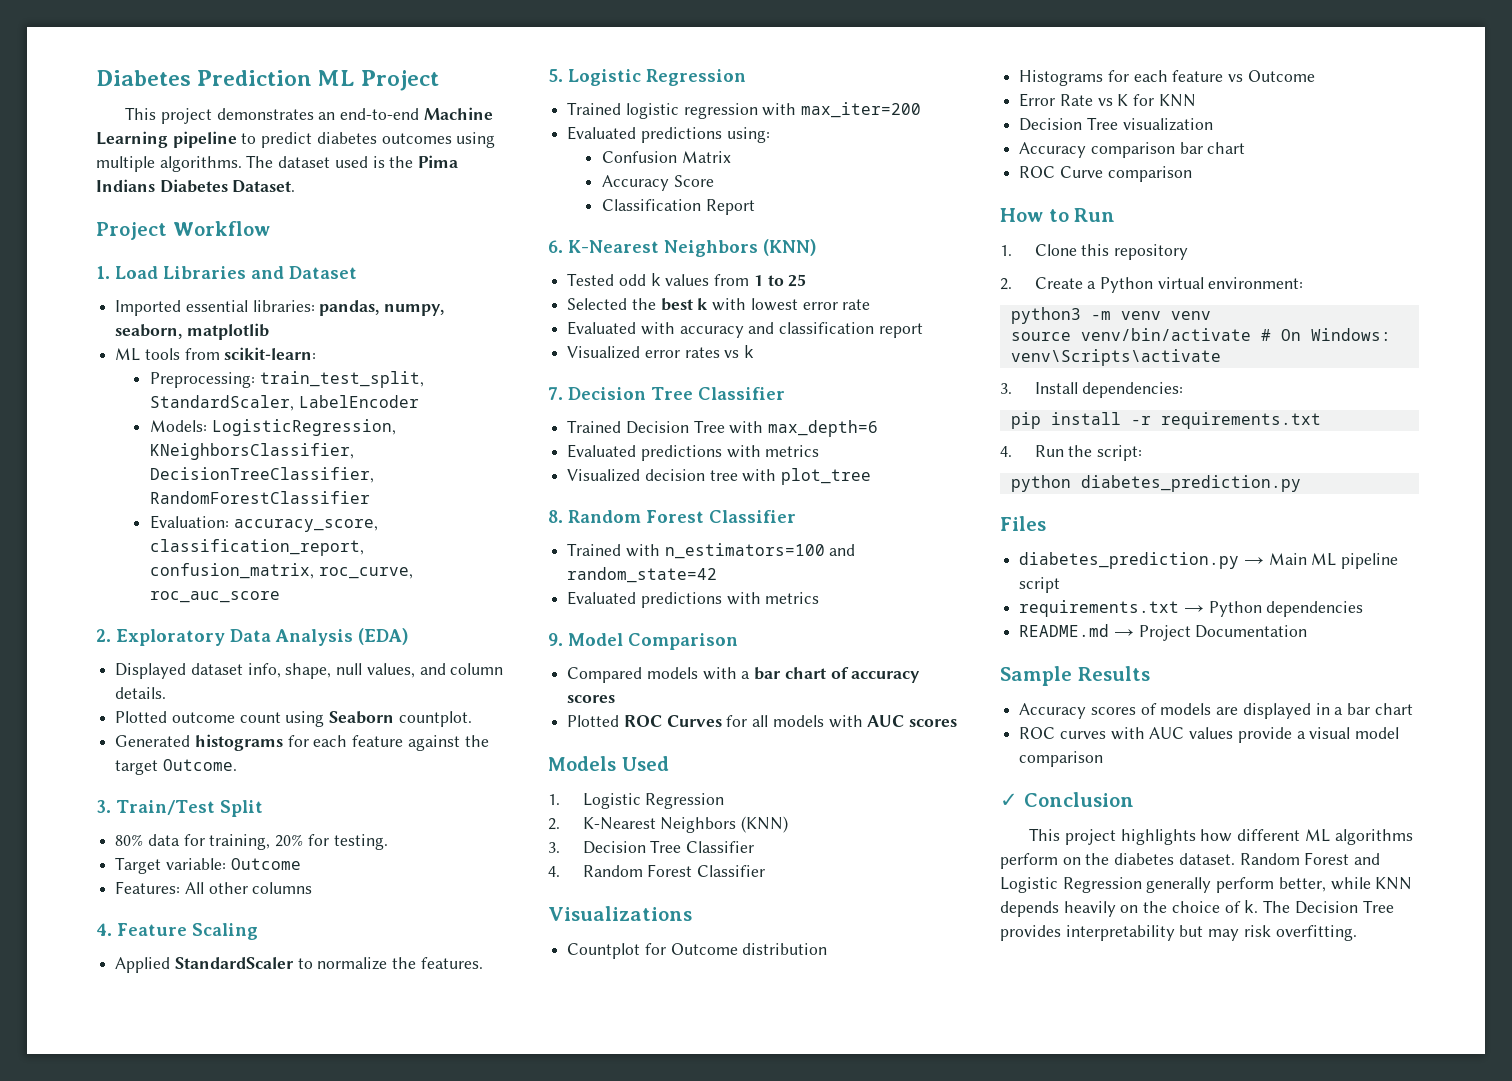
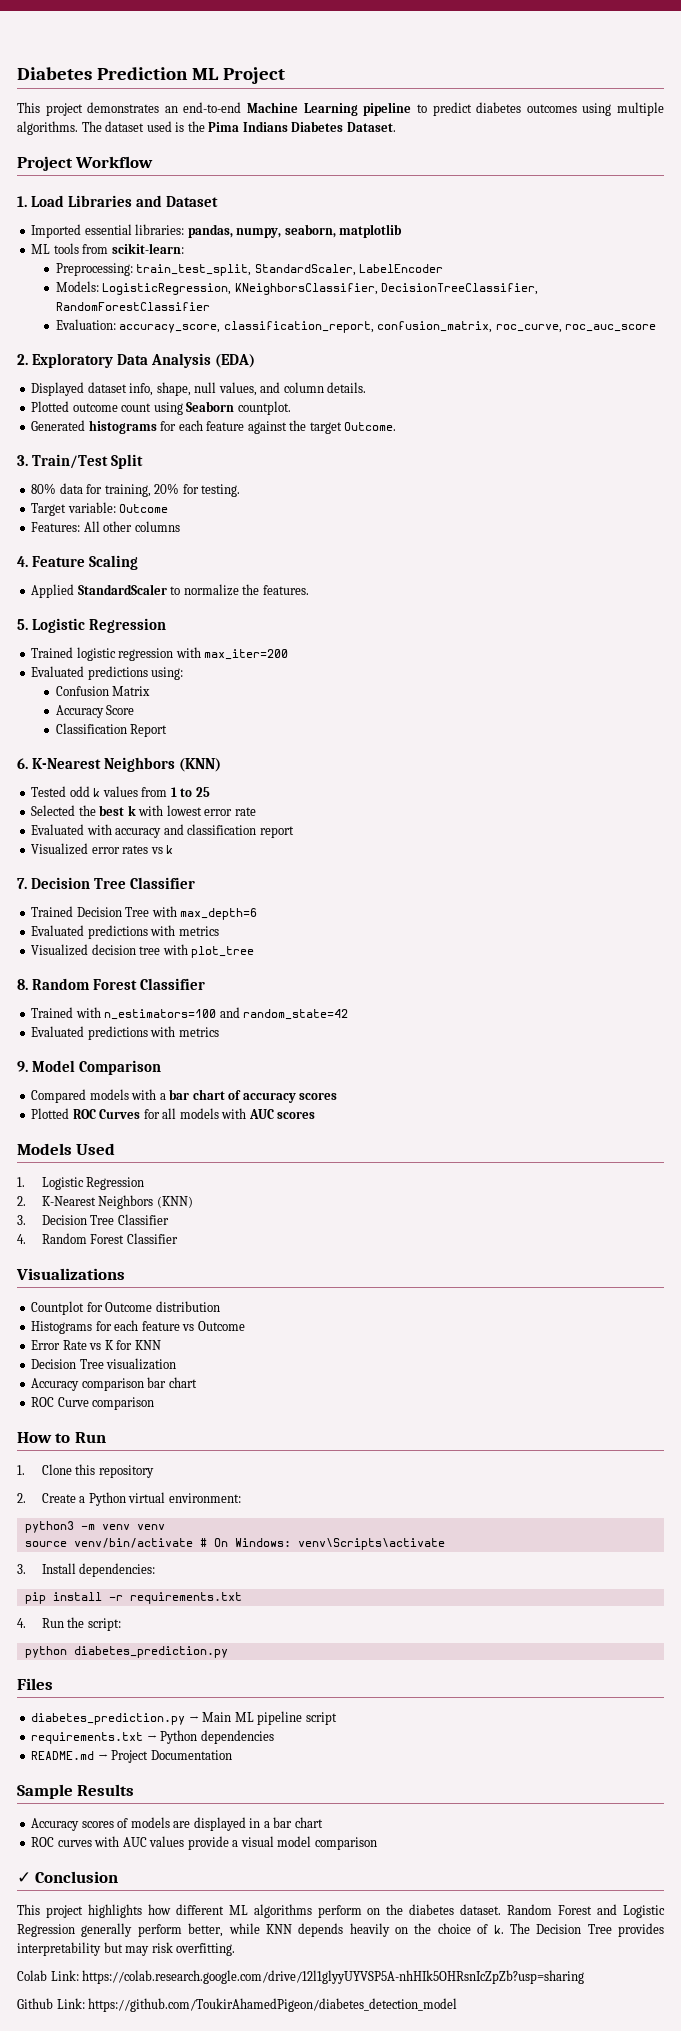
+ Colab Link: https://colab.research.google.com/drive/12l1glyyUYVSP5A-nhHIk5OHRsnIcZpZb?usp=sharing
+ Github Link: https://github.com/ToukirAhamedPigeon/diabetes_detection_model

